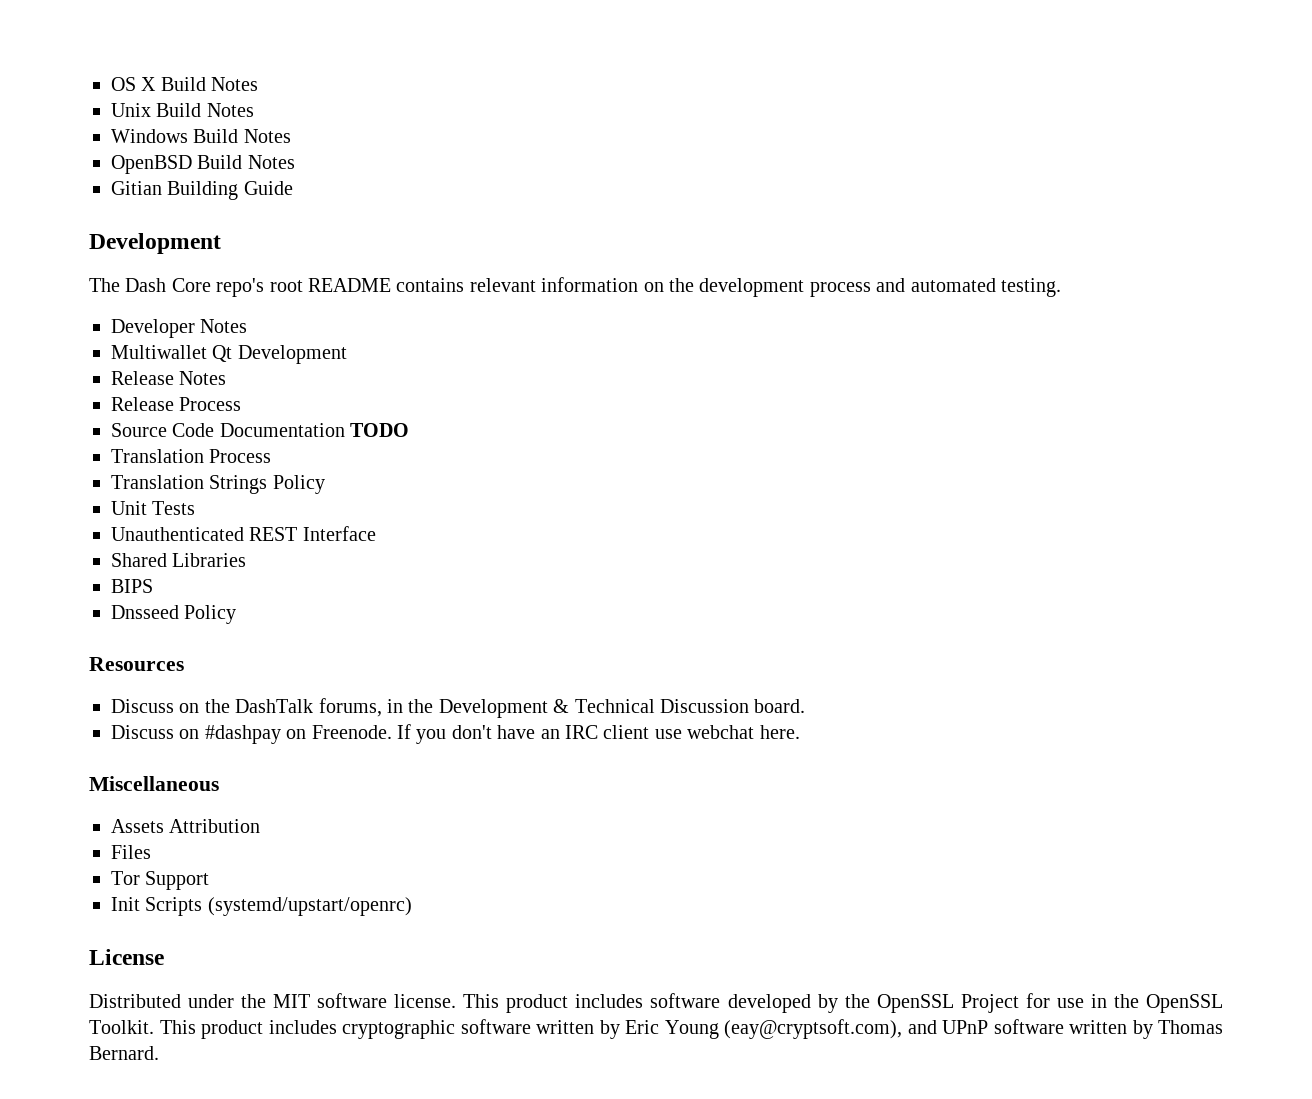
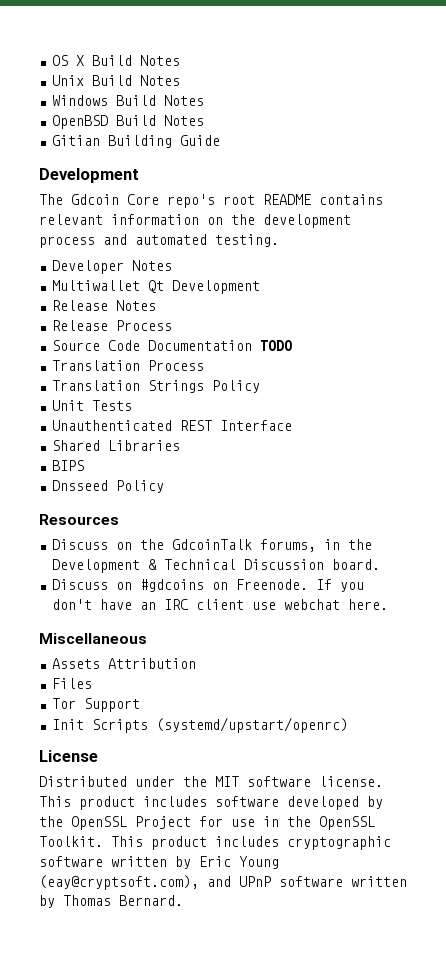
- The Dash Core repo's root README contains relevant information on the development process and automated testing.
+ The Gdcoin Core repo's root README contains relevant information on the development process and automated testing.
- Discuss on the DashTalk forums, in the Development & Technical Discussion board.
+ Discuss on the GdcoinTalk forums, in the Development & Technical Discussion board.
- Discuss on #dashpay on Freenode.
+ Discuss on #gdcoins on Freenode.

